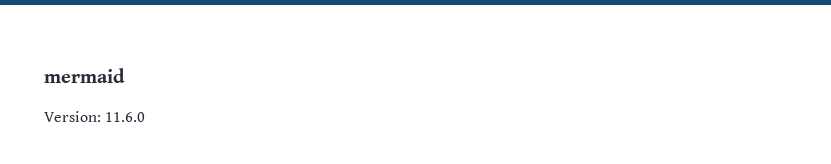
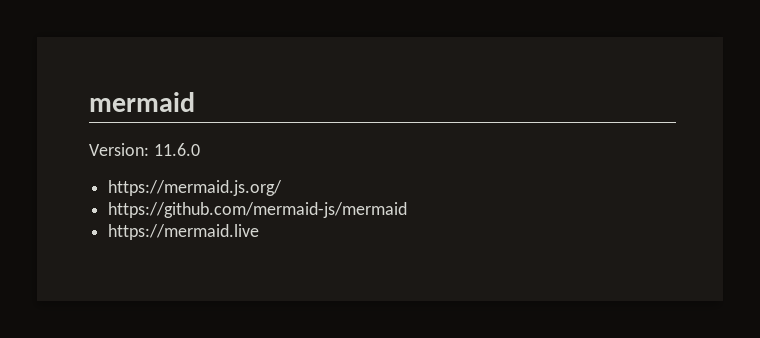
+ https://mermaid.js.org/
+ https://github.com/mermaid-js/mermaid
+ https://mermaid.live

